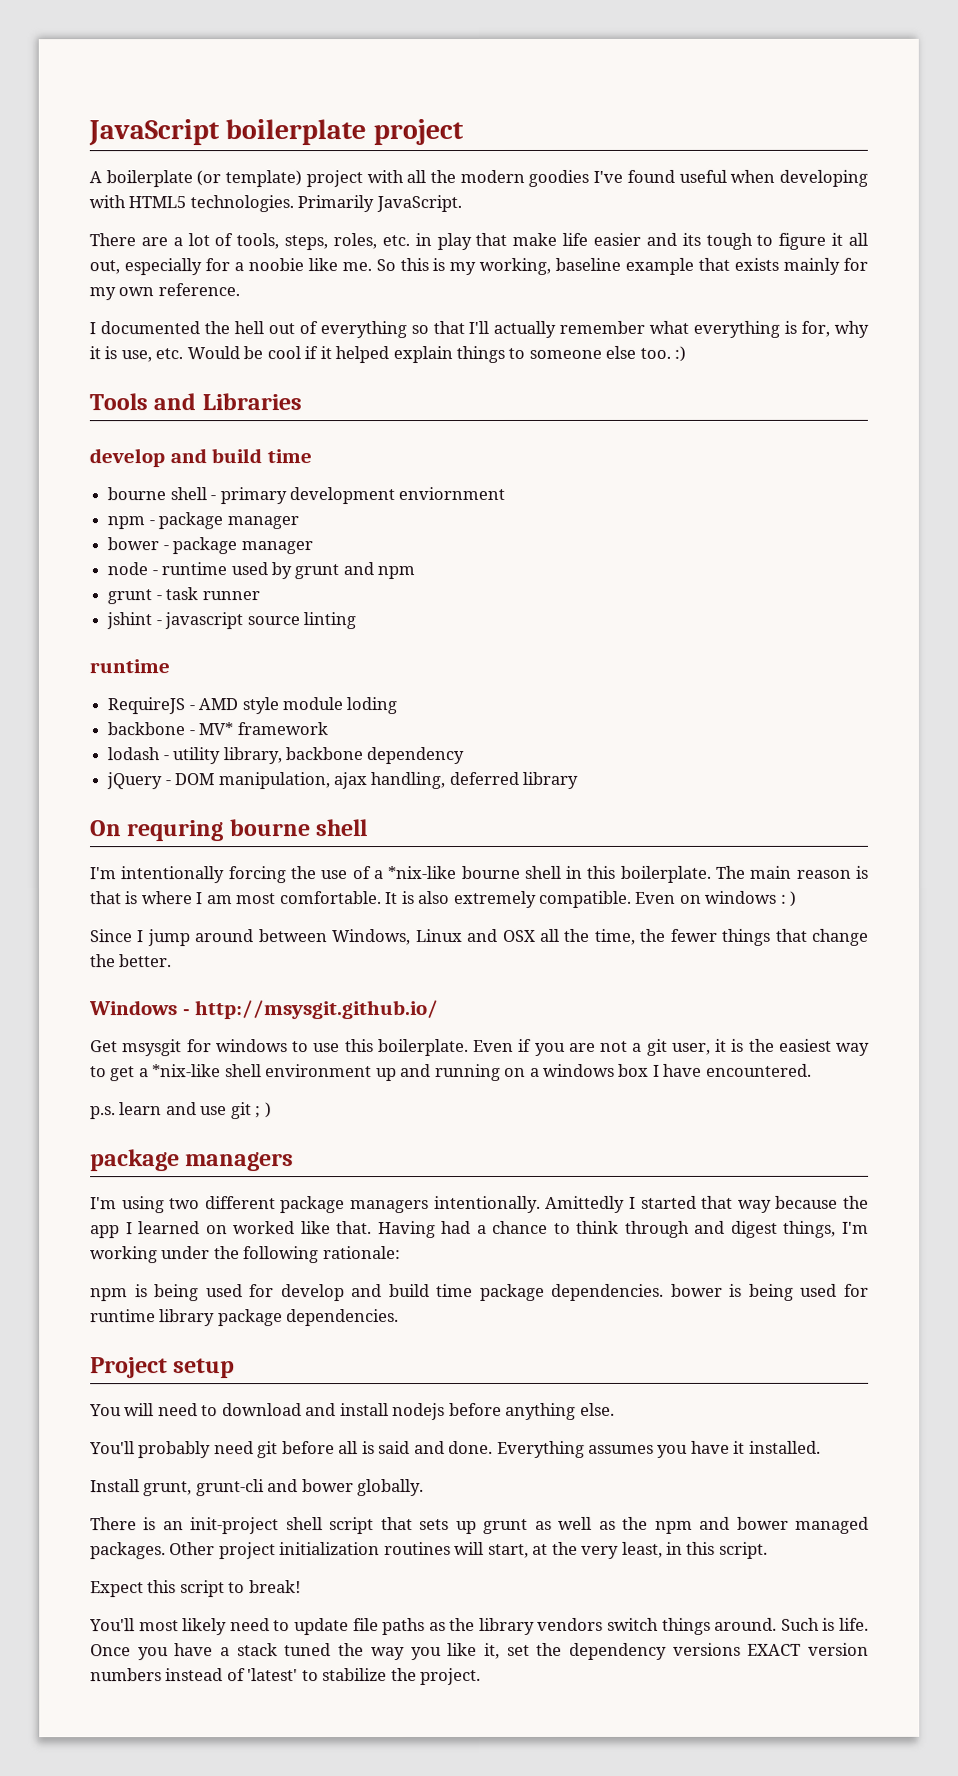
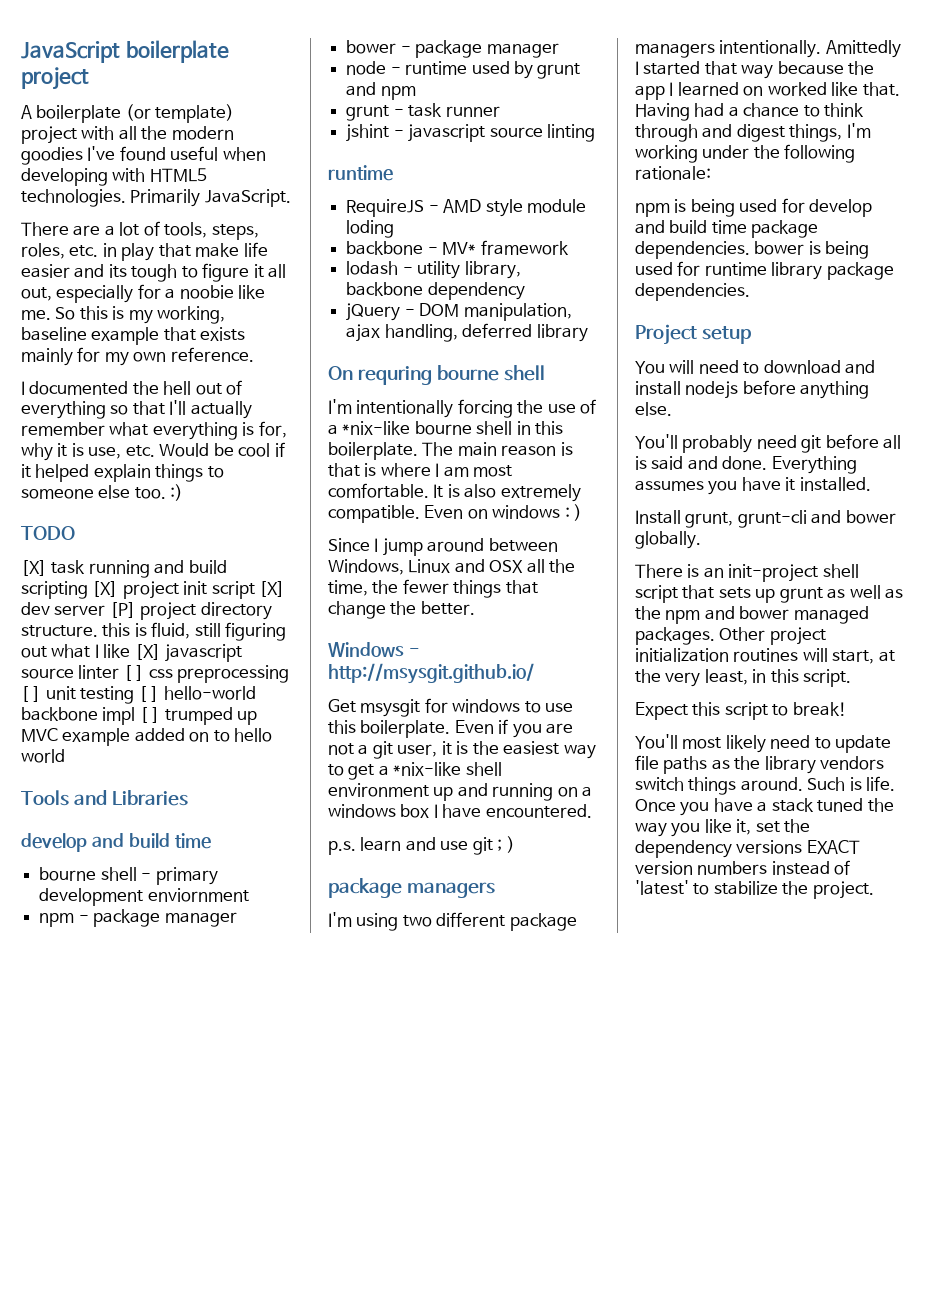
+ TODO
+ [X] task running and build scripting [X] project init script [X] dev server [P] project directory structure. this is fluid, still figuring out what I like [X] javascript source linter [ ] css preprocessing [ ] unit testing [ ] hello-world backbone impl [ ] trumped up MVC example added on to hello world

